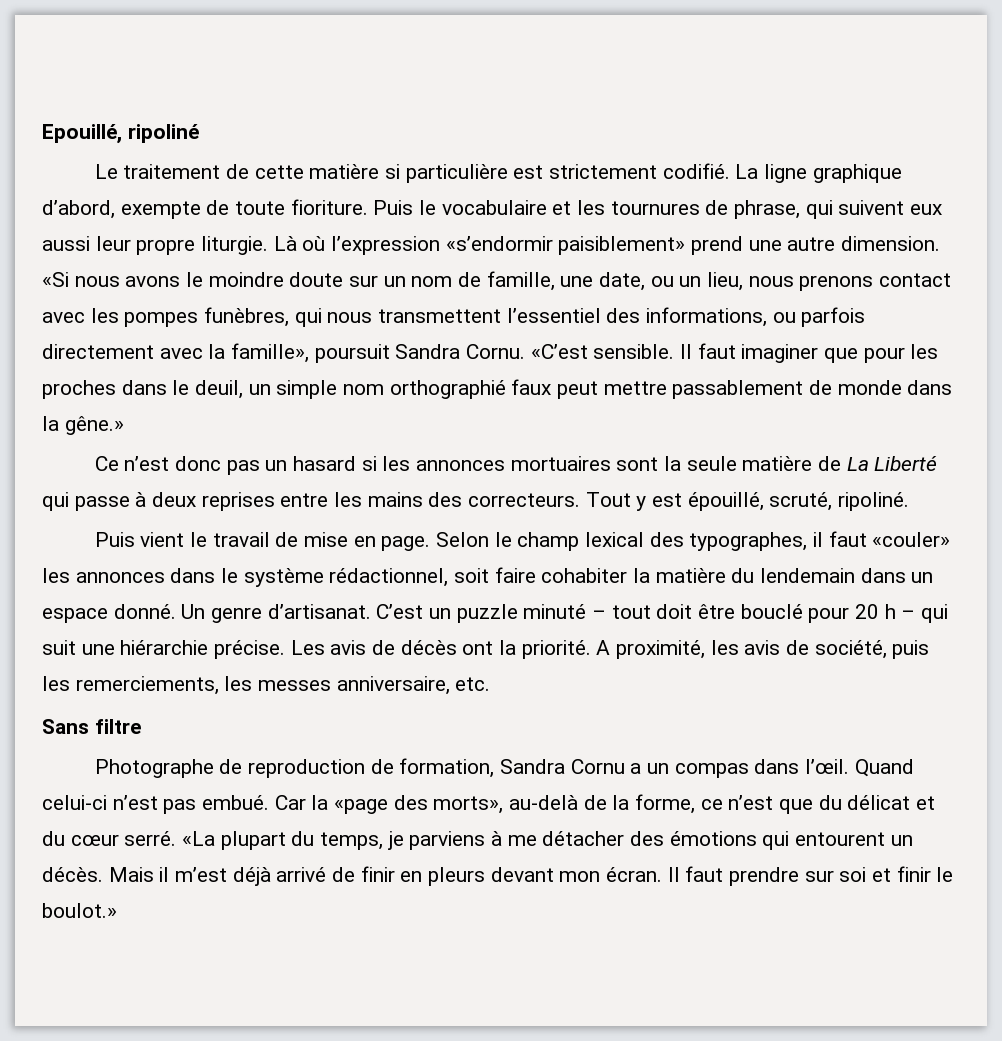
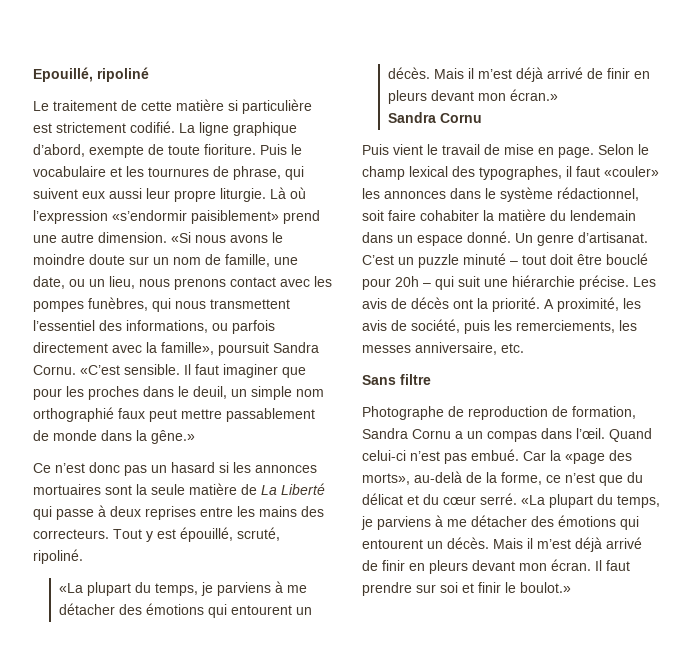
+ «La plupart du temps, je parviens à me détacher des émotions qui entourent un décès. Mais il m’est déjà arrivé de finir en pleurs devant mon écran.»
+ Sandra Cornu
- C’est un puzzle minuté – tout doit être bouclé pour 20 h – qui suit une hiérarchie précise.
+ C’est un puzzle minuté – tout doit être bouclé pour 20h – qui suit une hiérarchie précise.

